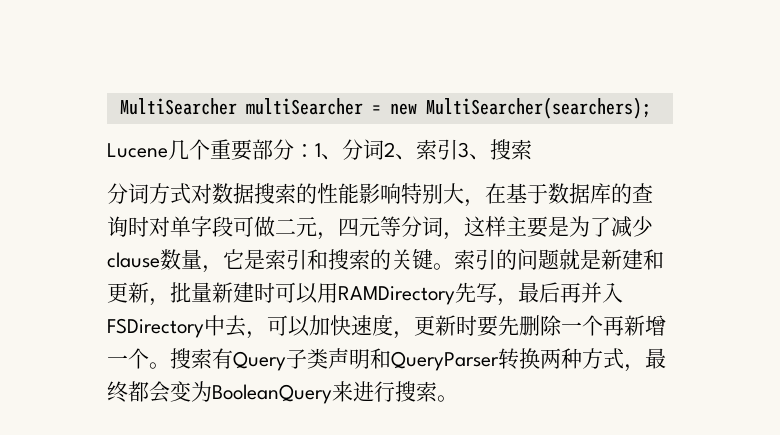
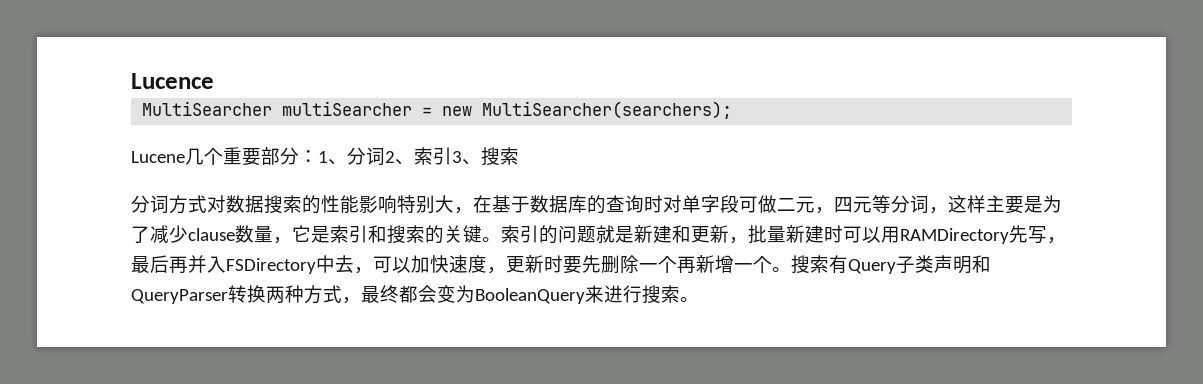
+ Lucence

